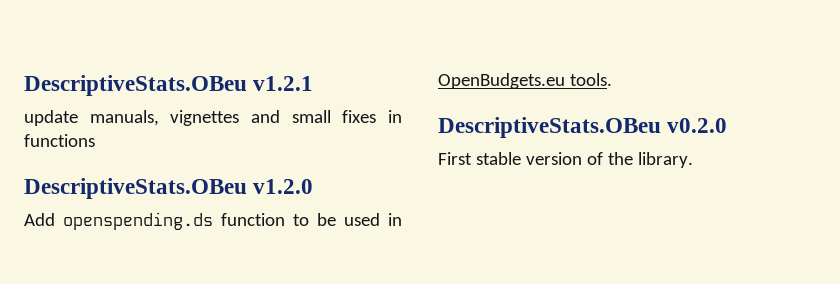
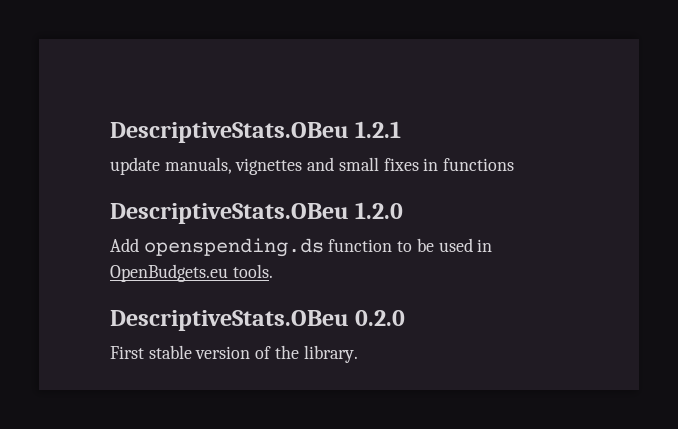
- DescriptiveStats.OBeu v1.2.1
+ DescriptiveStats.OBeu 1.2.1
- DescriptiveStats.OBeu v1.2.0
+ DescriptiveStats.OBeu 1.2.0
- DescriptiveStats.OBeu v0.2.0
+ DescriptiveStats.OBeu 0.2.0

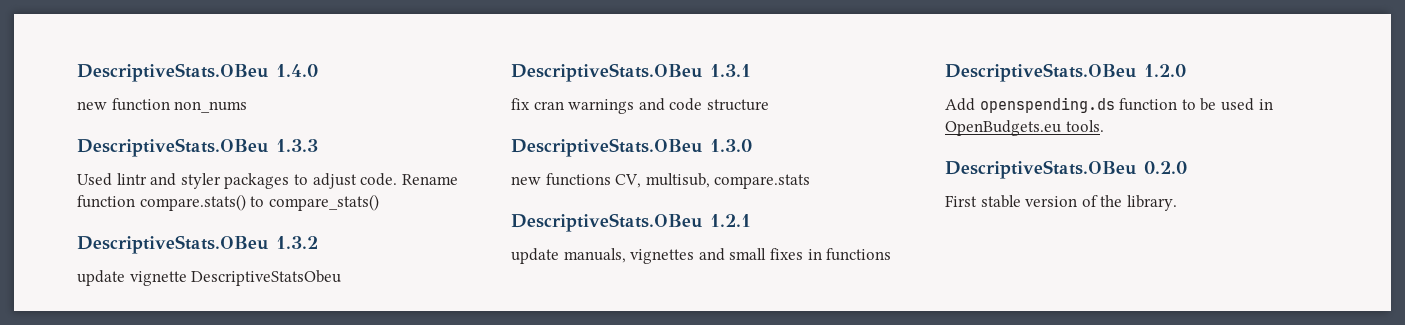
+ DescriptiveStats.OBeu 1.4.0
+ new function non_nums
+ DescriptiveStats.OBeu 1.3.3
+ Used lintr and styler packages to adjust code. Rename function compare.stats() to compare_stats()
+ DescriptiveStats.OBeu 1.3.2
+ update vignette DescriptiveStatsObeu
+ DescriptiveStats.OBeu 1.3.1
+ fix cran warnings and code structure
+ DescriptiveStats.OBeu 1.3.0
+ new functions CV, multisub, compare.stats

